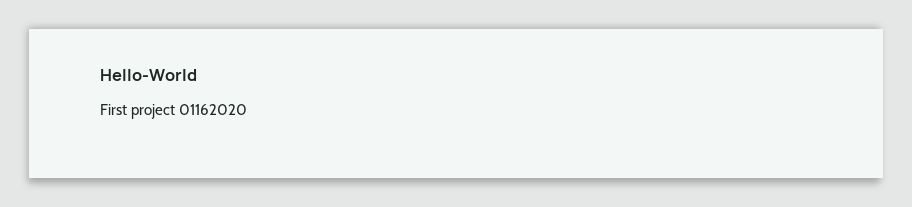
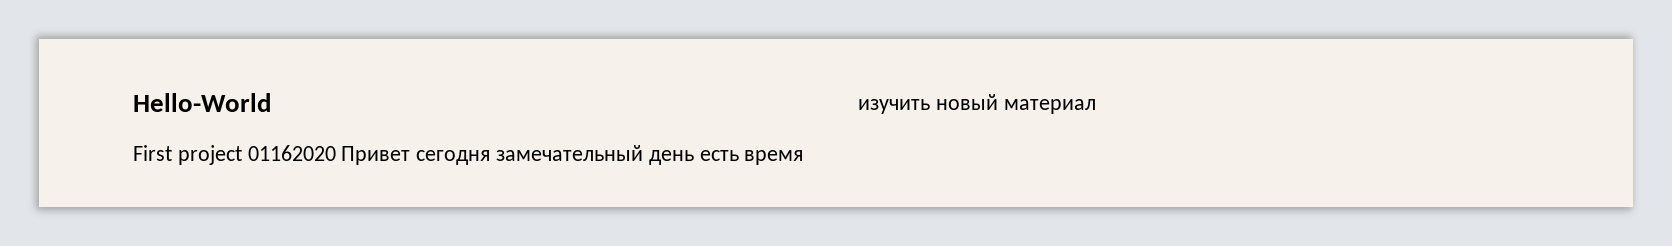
- First project 01162020
+ First project 01162020 Привет сегодня замечательный день есть время изучить новый материал

